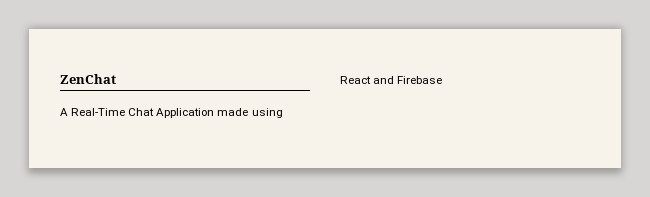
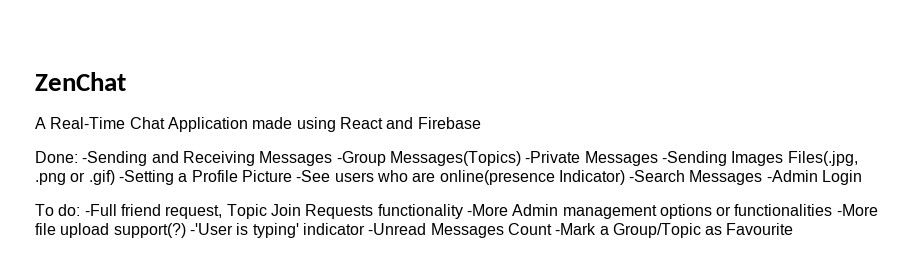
+ Done: -Sending and Receiving Messages -Group Messages(Topics) -Private Messages -Sending Images Files(.jpg, .png or .gif) -Setting a Profile Picture -See users who are online(presence Indicator) -Search Messages -Admin Login
+ To do: -Full friend request, Topic Join Requests functionality -More Admin management options or functionalities -More file upload support(?) -'User is typing' indicator -Unread Messages Count -Mark a Group/Topic as Favourite

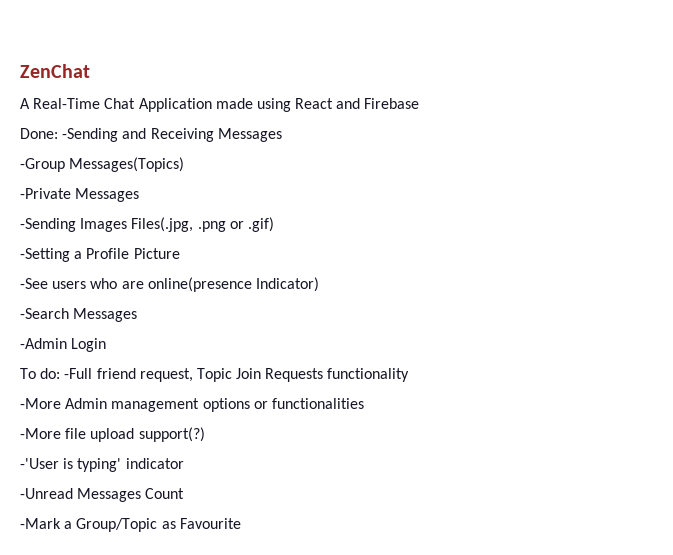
- Done: -Sending and Receiving Messages -Group Messages(Topics) -Private Messages -Sending Images Files(.jpg, .png or .gif) -Setting a Profile Picture -See users who are online(presence Indicator) -Search Messages -Admin Login
+ Done: -Sending and Receiving Messages
+ -Group Messages(Topics)
+ -Private Messages
+ -Sending Images Files(.jpg, .png or .gif)
+ -Setting a Profile Picture
+ -See users who are online(presence Indicator)
+ -Search Messages
+ -Admin Login
- To do: -Full friend request, Topic Join Requests functionality -More Admin management options or functionalities -More file upload support(?) -'User is typing' indicator -Unread Messages Count -Mark a Group/Topic as Favourite
+ To do: -Full friend request, Topic Join Requests functionality
+ -More Admin management options or functionalities
+ -More file upload support(?)
+ -'User is typing' indicator
+ -Unread Messages Count
+ -Mark a Group/Topic as Favourite

